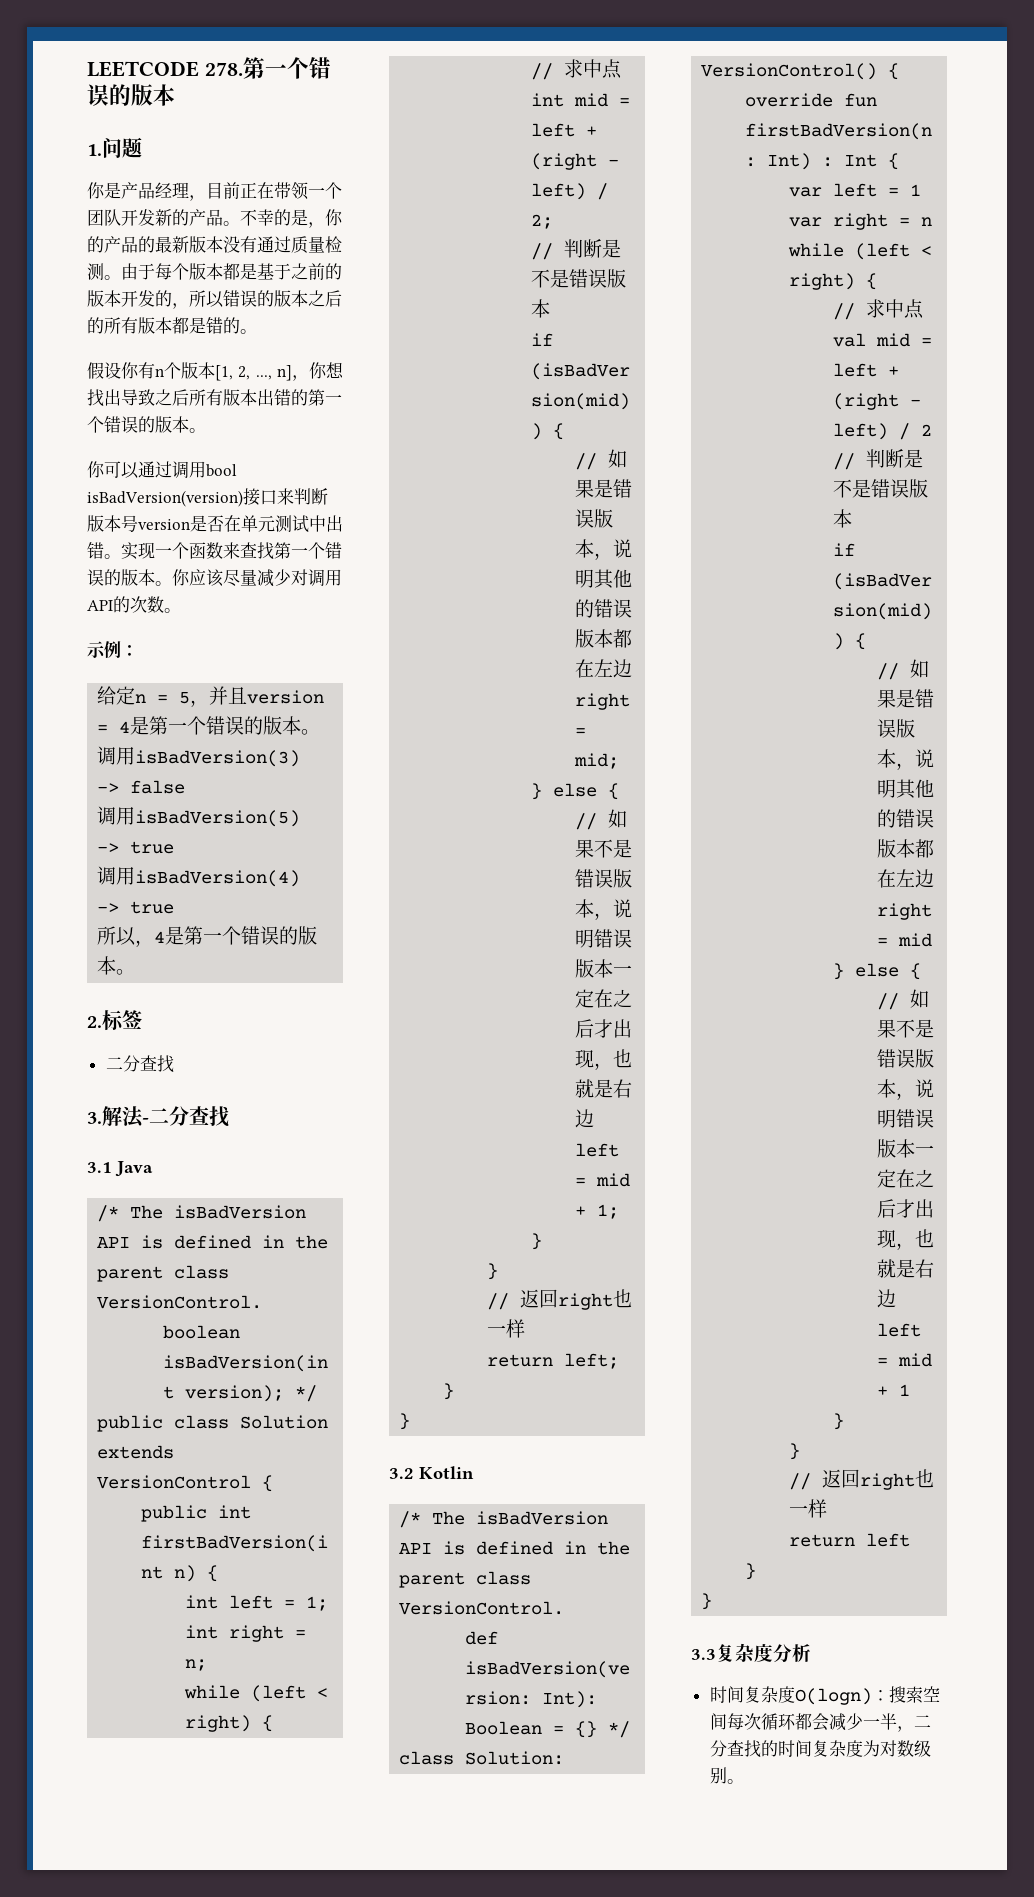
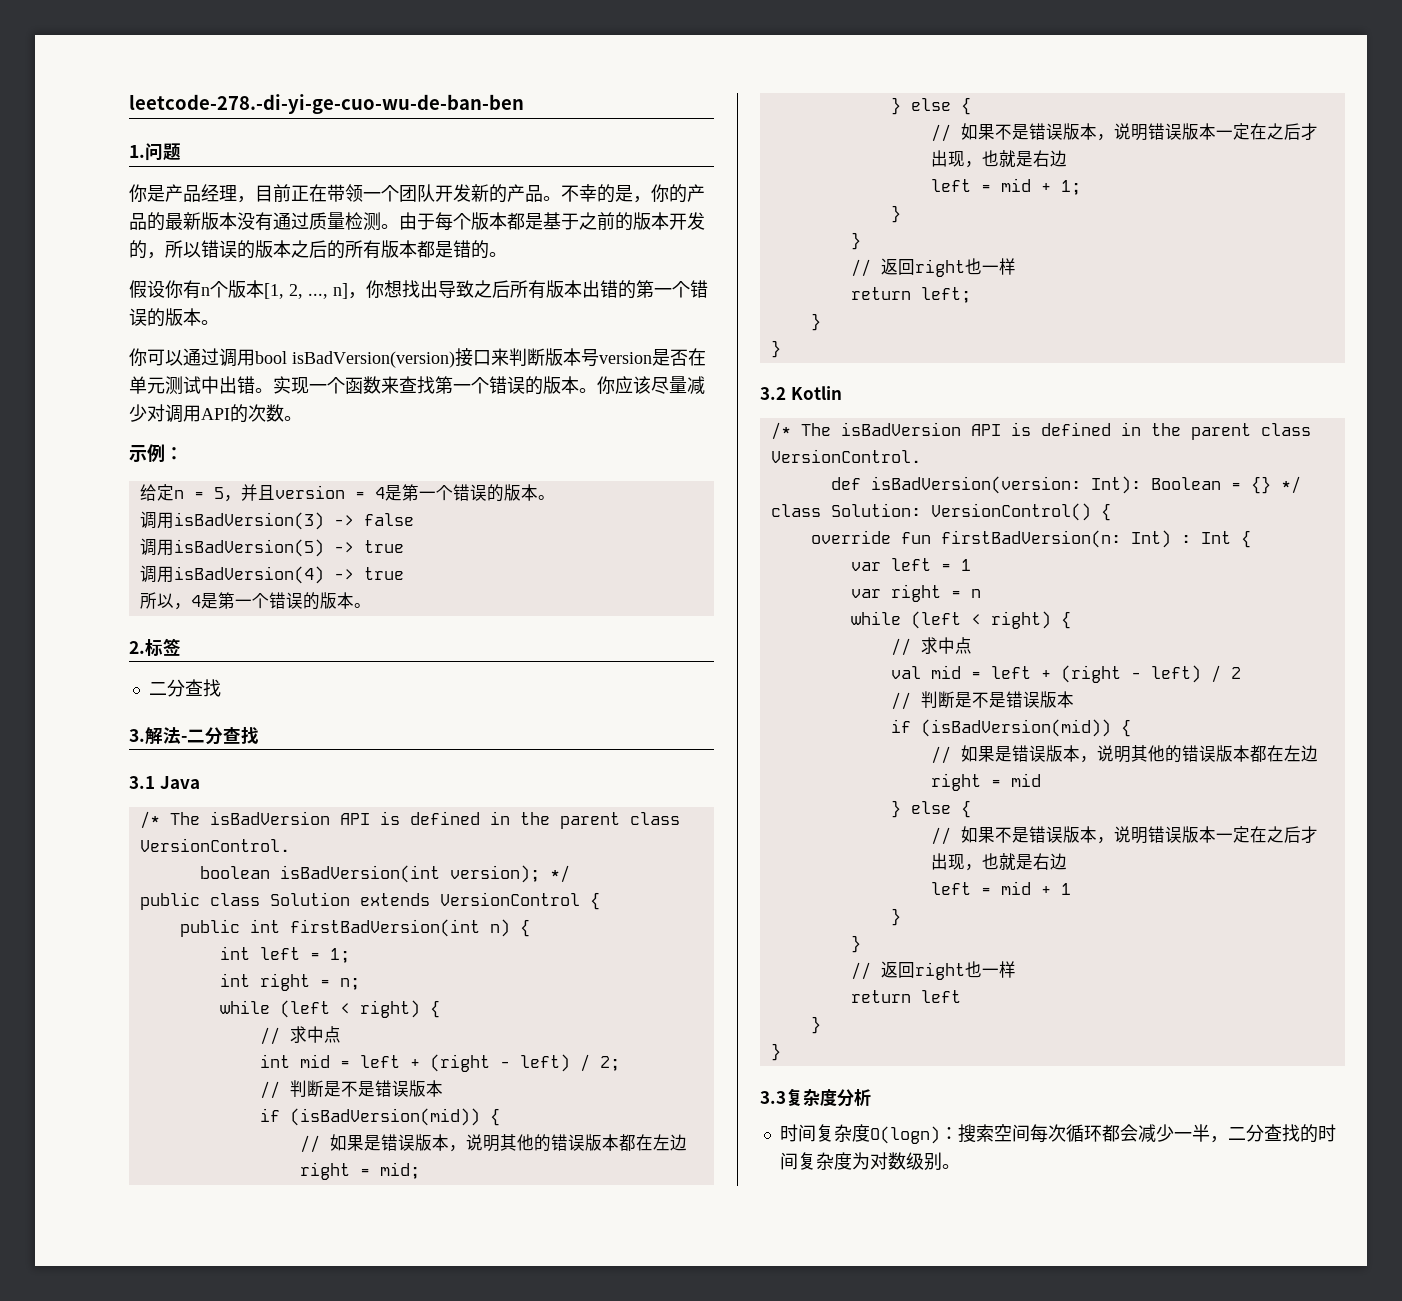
- LEETCODE 278.第一个错误的版本
+ leetcode-278.-di-yi-ge-cuo-wu-de-ban-ben

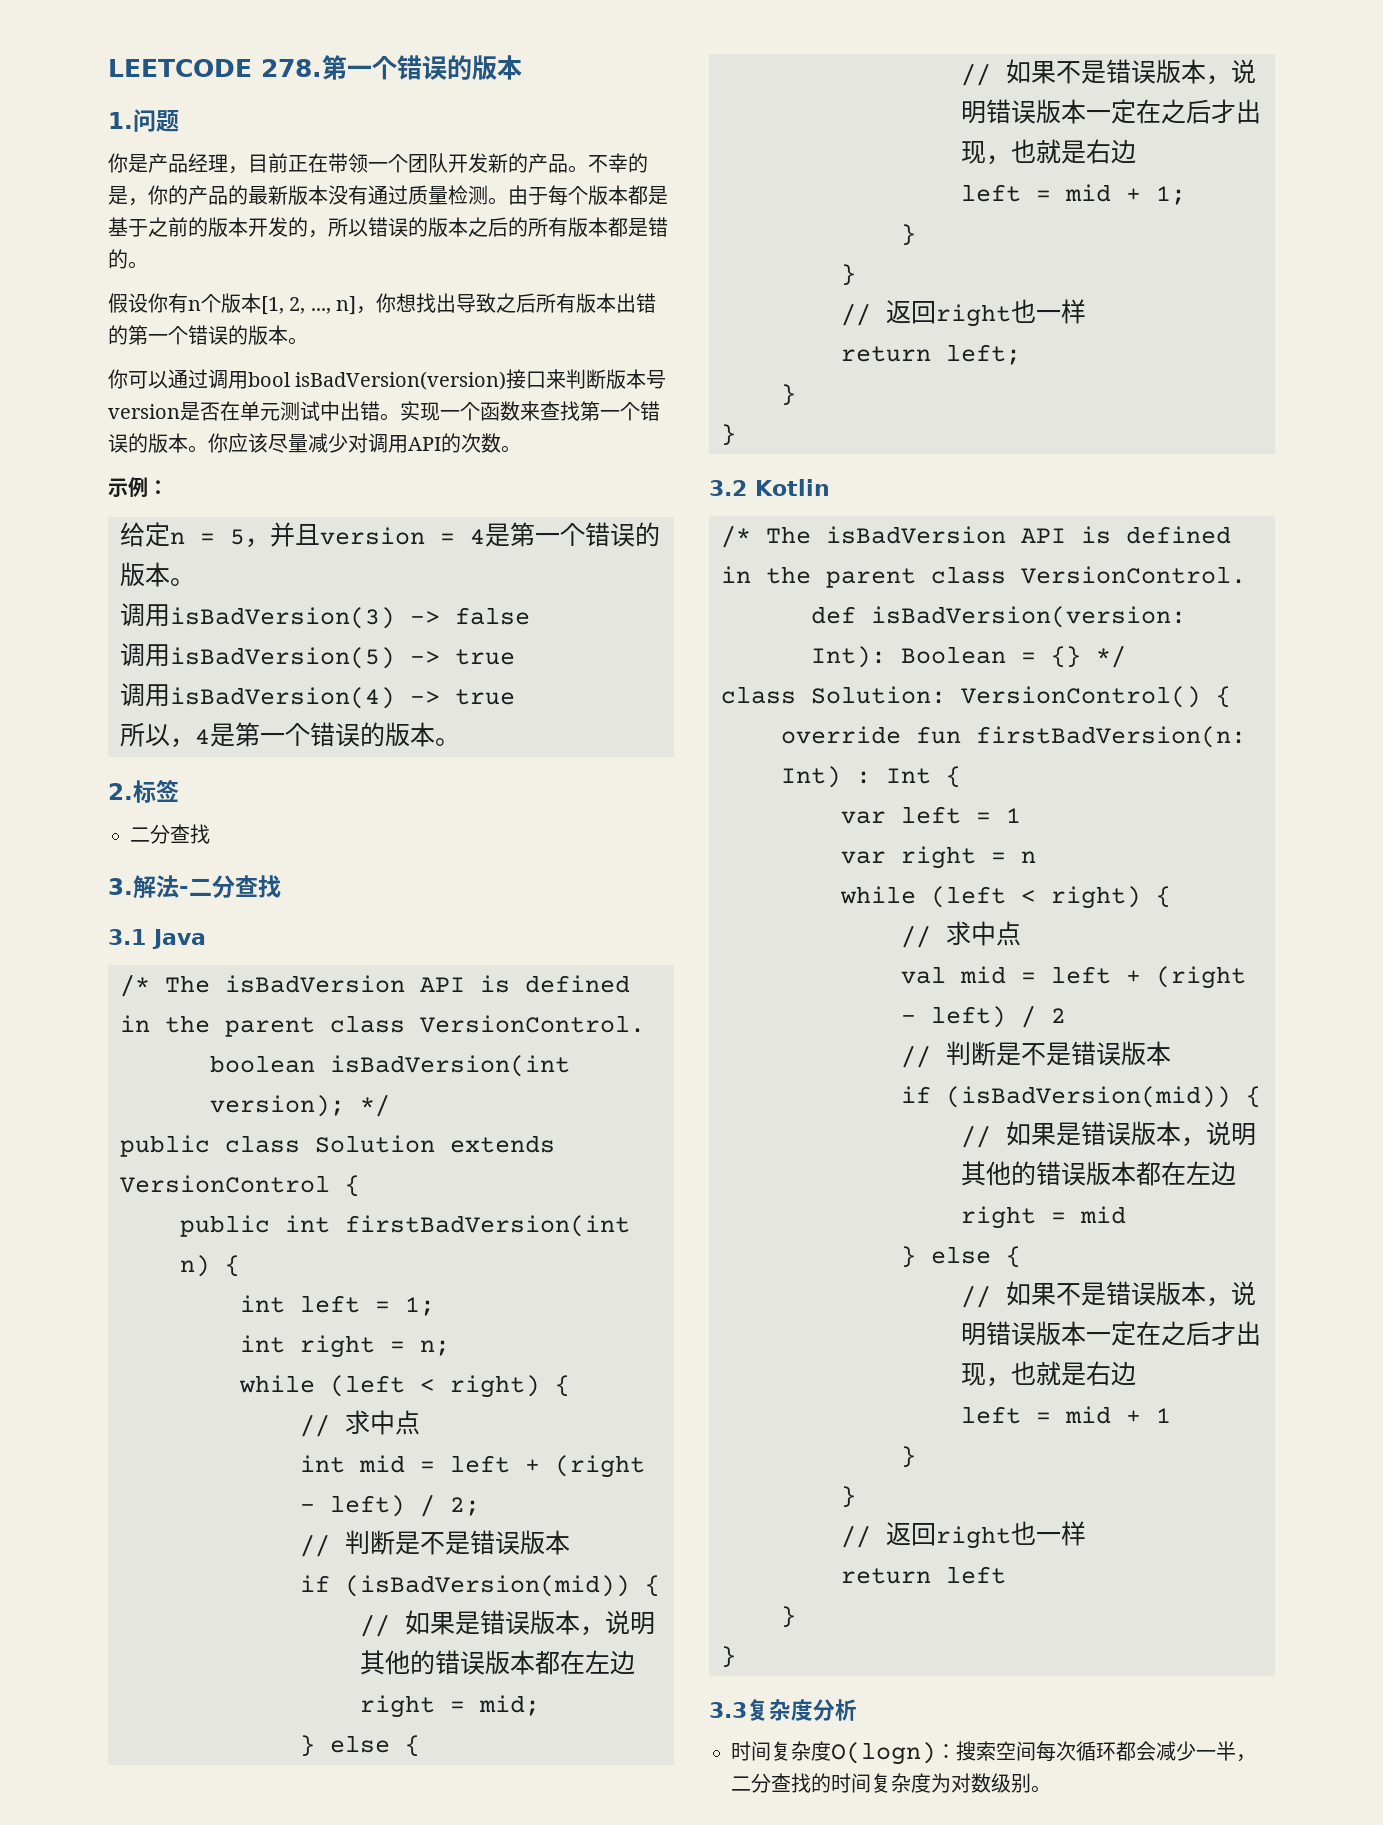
- leetcode-278.-di-yi-ge-cuo-wu-de-ban-ben
+ LEETCODE 278.第一个错误的版本

